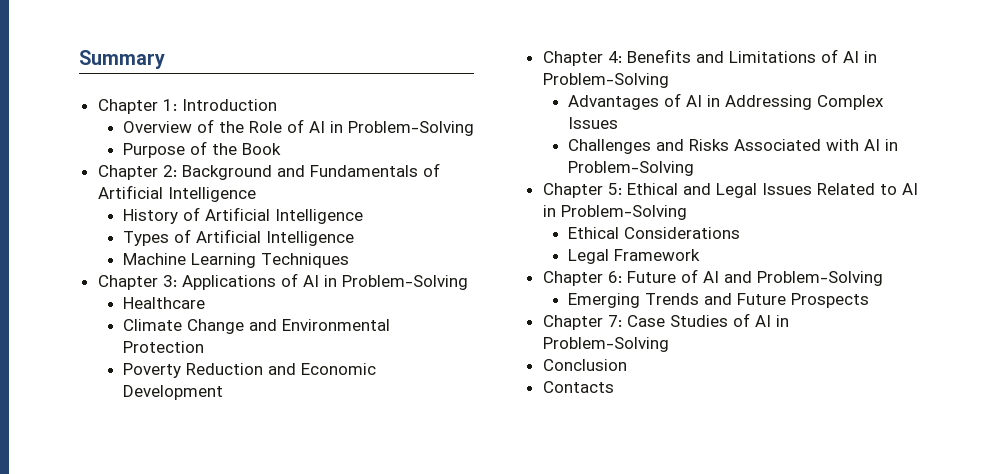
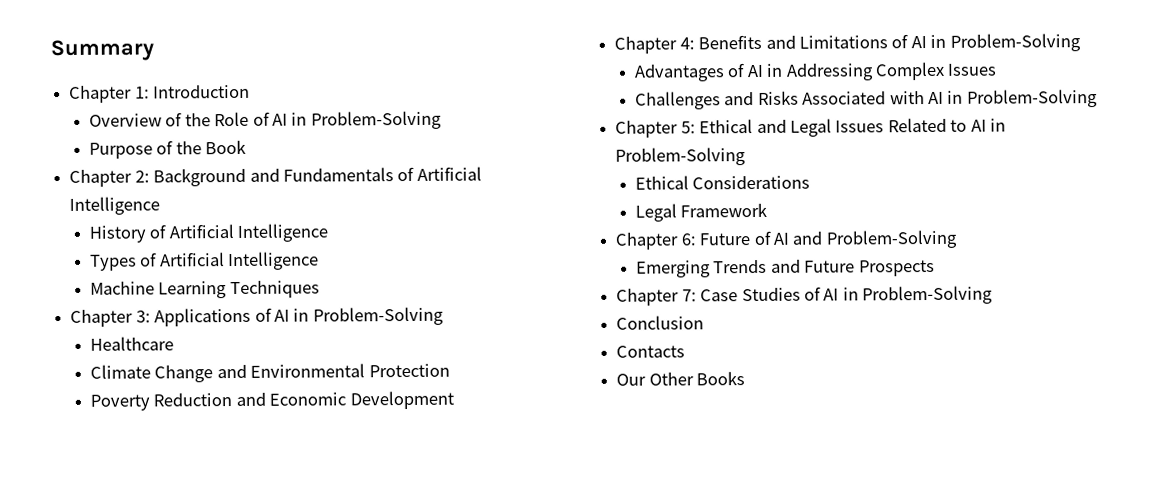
+ Our Other Books

